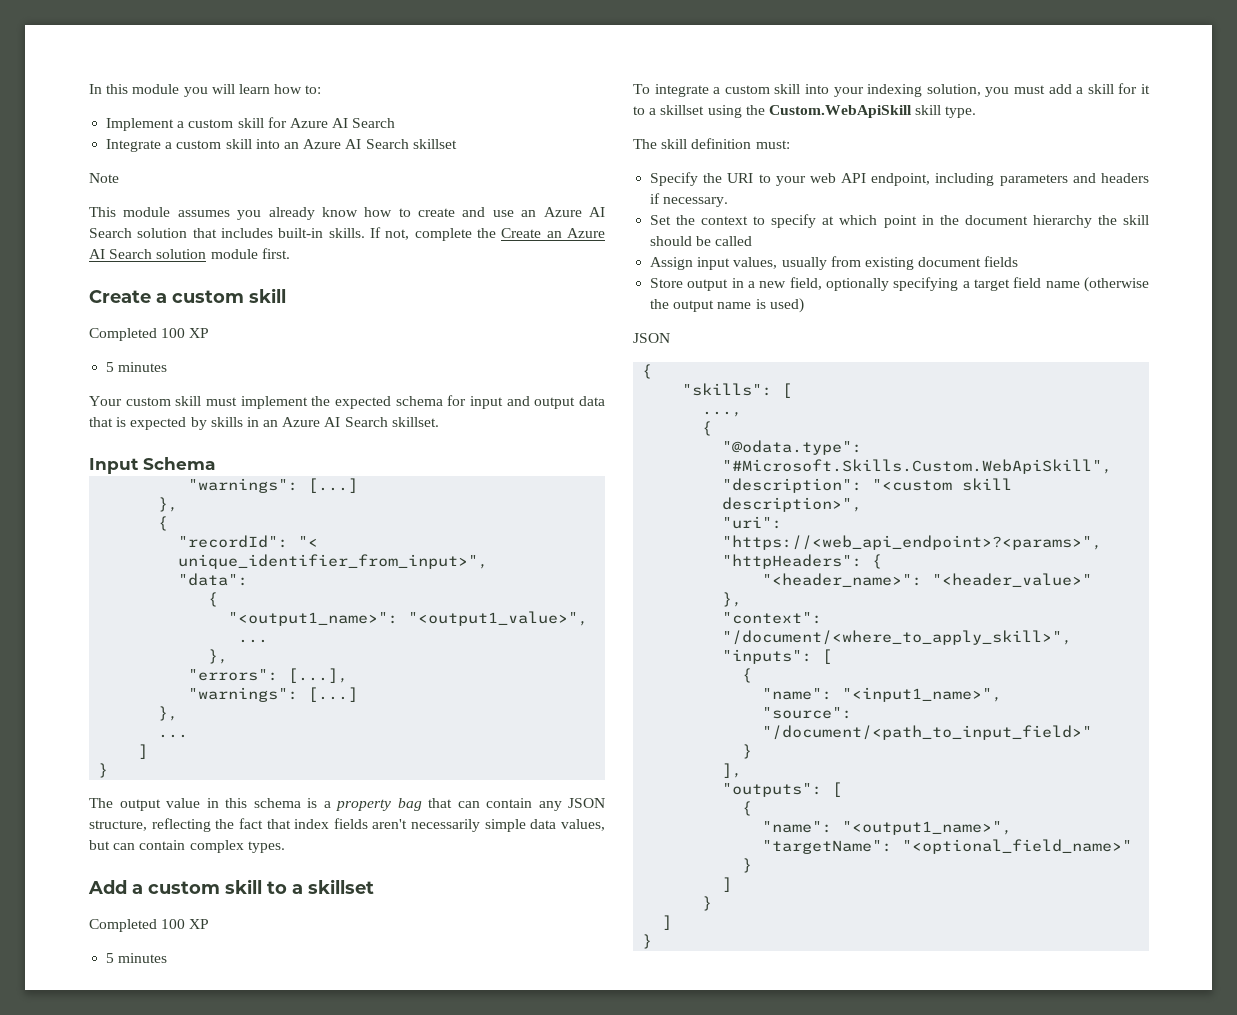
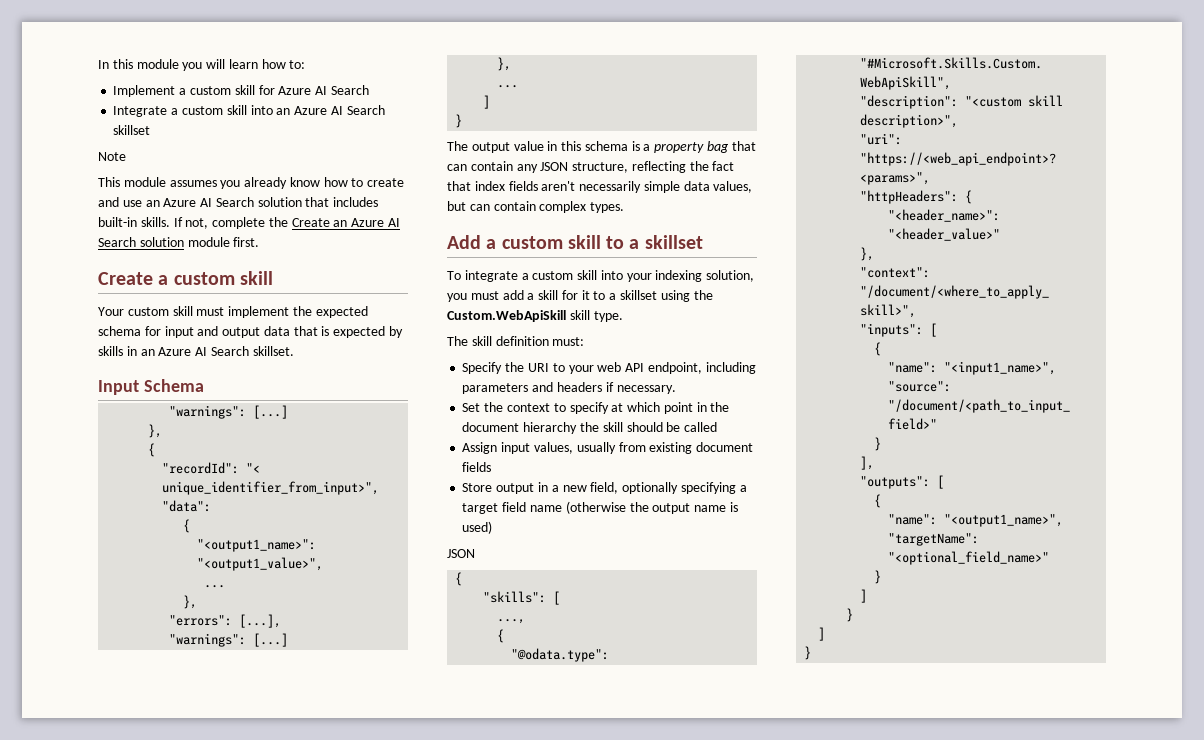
  Create a custom skill
- Completed 100 XP
- 5 minutes
  Add a custom skill to a skillset
- Completed 100 XP
- 5 minutes

